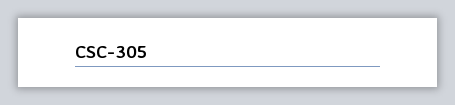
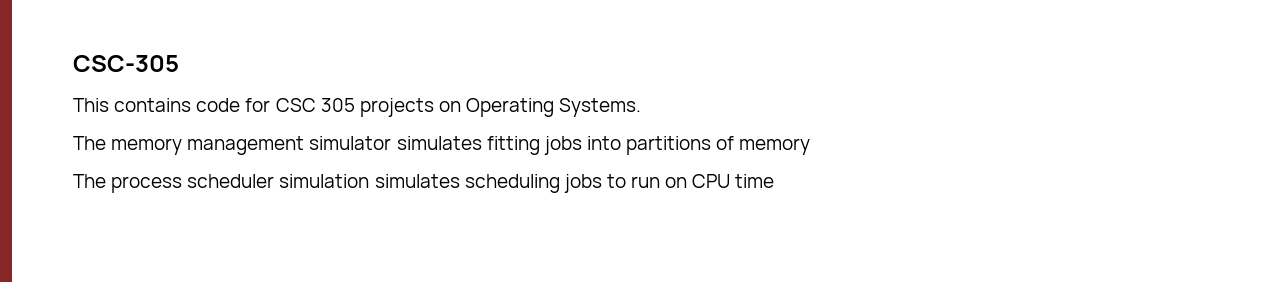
+ This contains code for CSC 305 projects on Operating Systems.
+ The memory management simulator simulates fitting jobs into partitions of memory
+ The process scheduler simulation simulates scheduling jobs to run on CPU time

